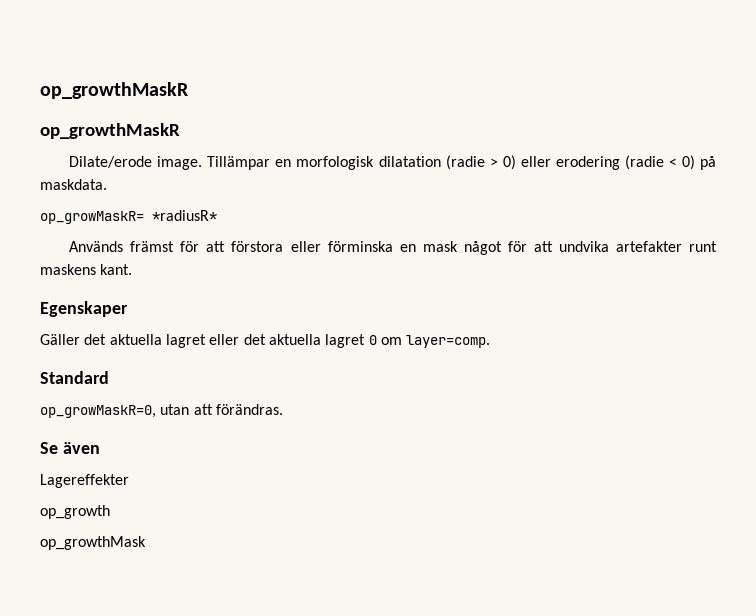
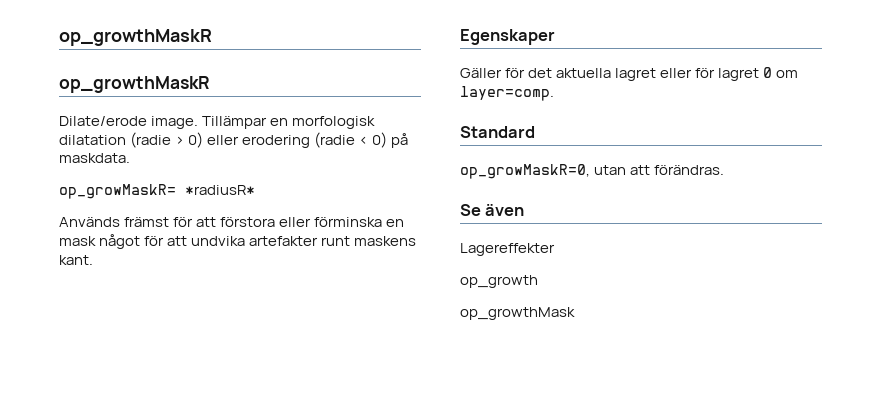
- Gäller det aktuella lagret eller det aktuella lagret 0 om layer=comp.
+ Gäller för det aktuella lagret eller för lagret 0 om layer=comp.

